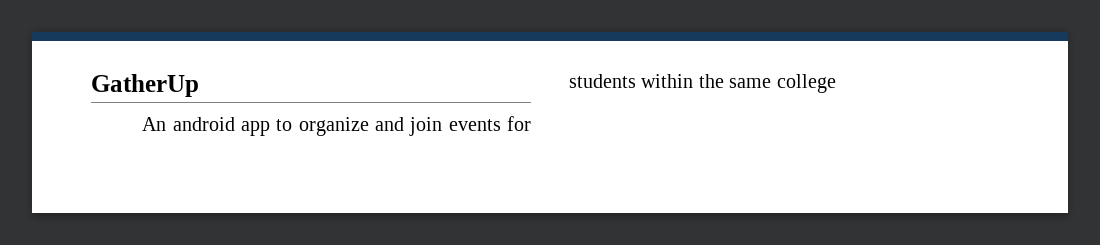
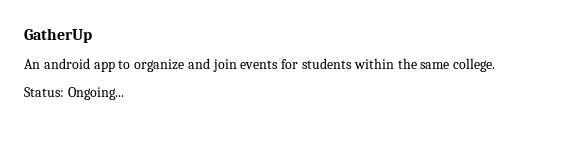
- An android app to organize and join events for students within the same college
+ An android app to organize and join events for students within the same college.
+ Status: Ongoing...

